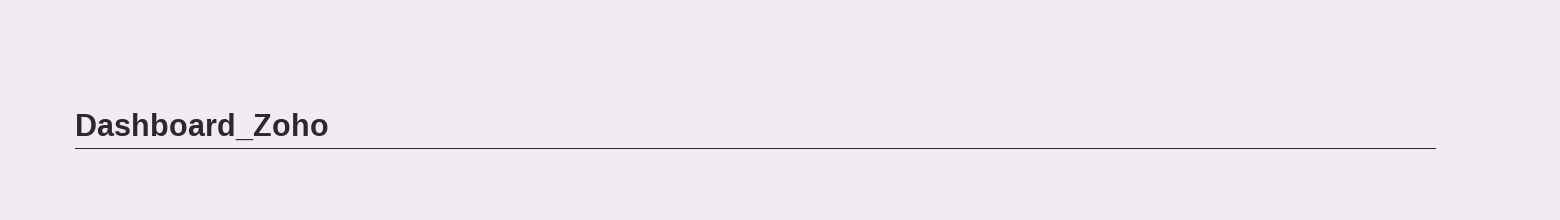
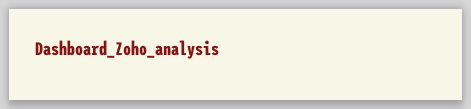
- Dashboard_Zoho
+ Dashboard_Zoho_analysis

